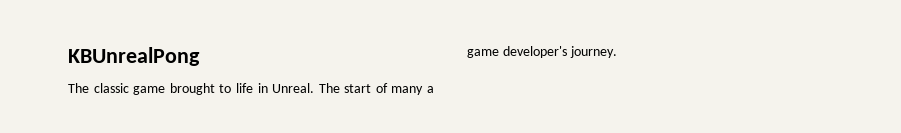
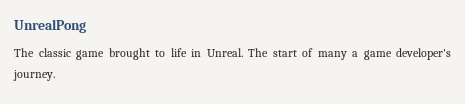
- KBUnrealPong
+ UnrealPong

